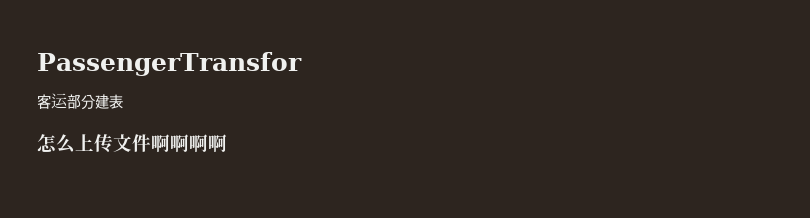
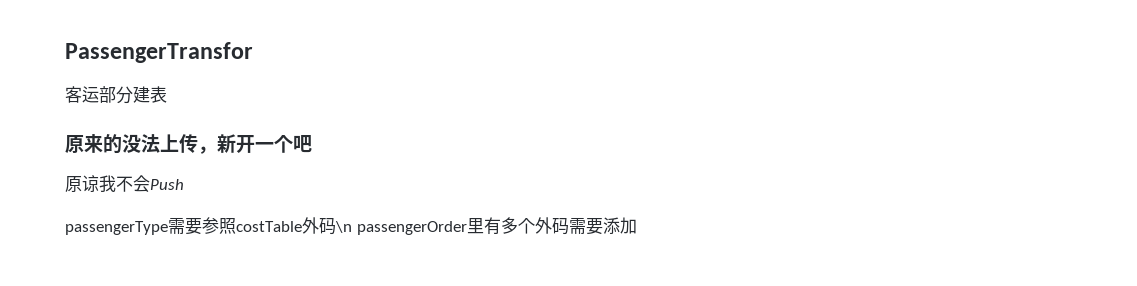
- 怎么上传文件啊啊啊啊
+ 原来的没法上传，新开一个吧
+ 原谅我不会Push
+ passengerType需要参照costTable外码\n passengerOrder里有多个外码需要添加

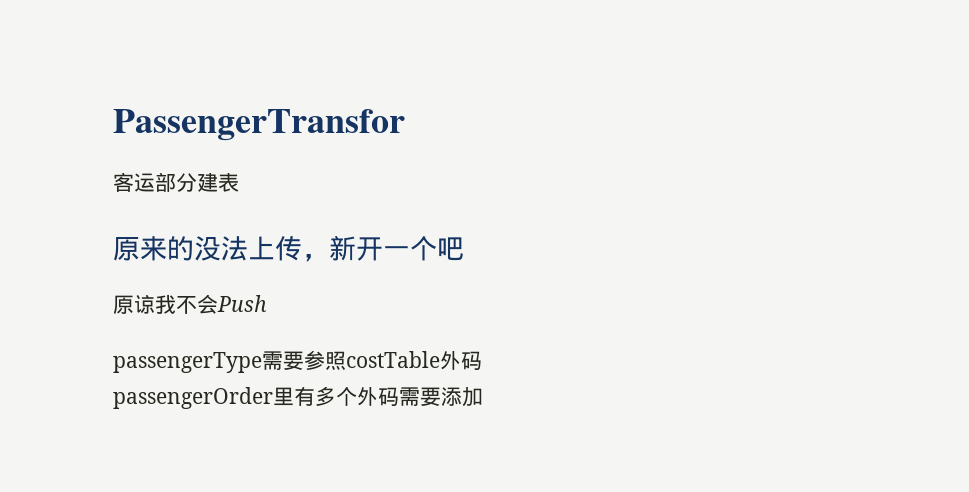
- passengerType需要参照costTable外码\n passengerOrder里有多个外码需要添加
+ passengerType需要参照costTable外码
+ passengerOrder里有多个外码需要添加

